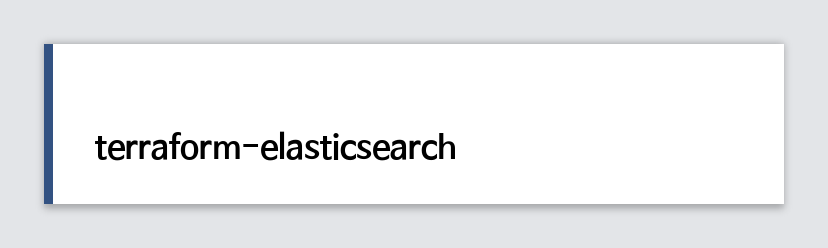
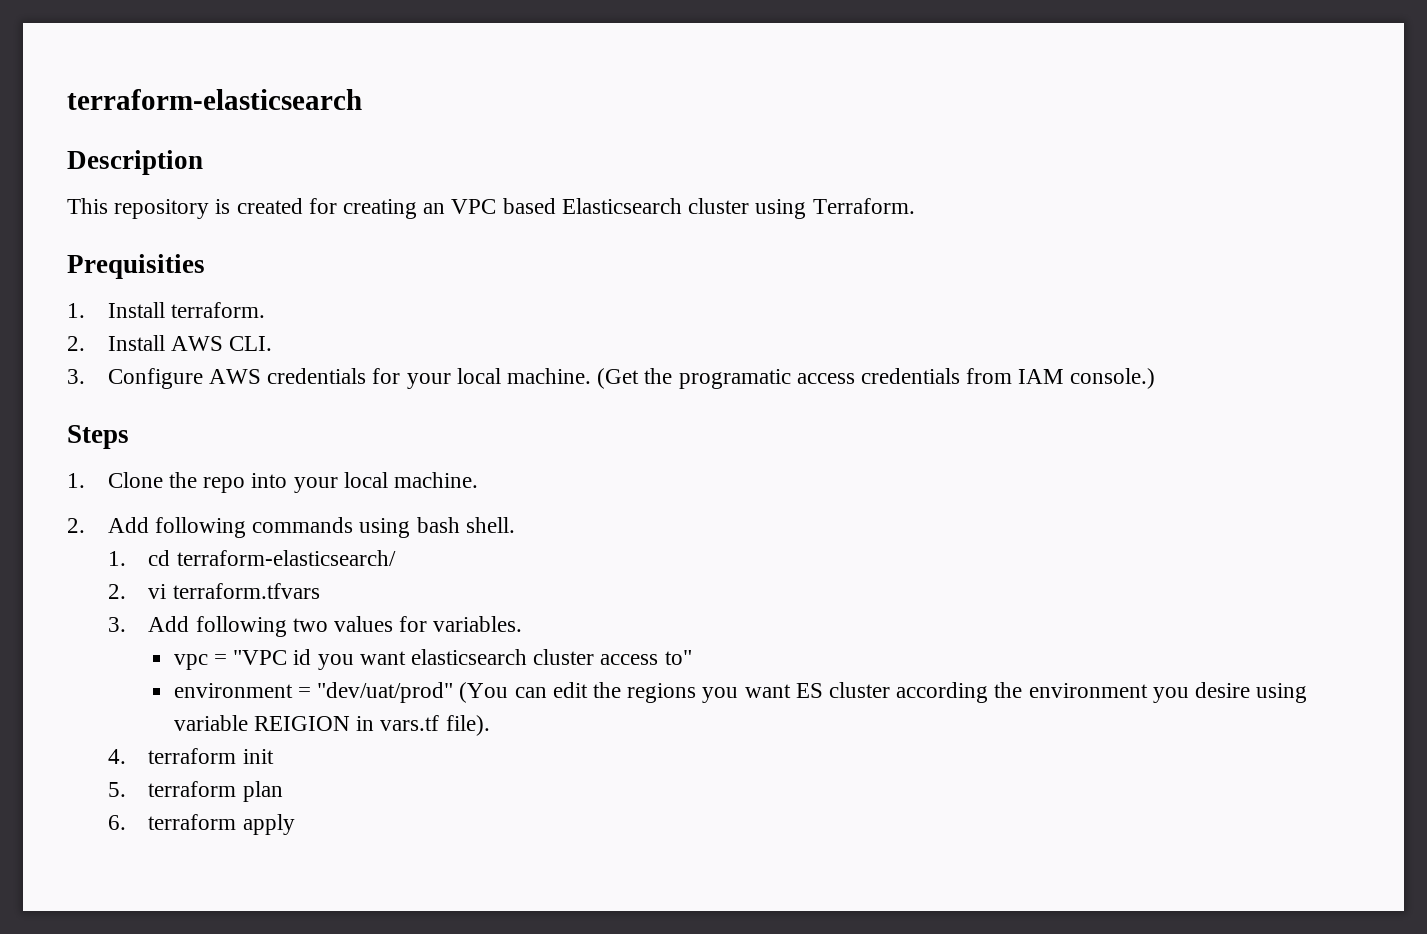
+ Description
+ This repository is created for creating an VPC based Elasticsearch cluster using Terraform.
+ Prequisities
+ 1. Install terraform.
+ 2. Install AWS CLI.
+ 3. Configure AWS credentials for your local machine. (Get the programatic access credentials from IAM console.)
+ Steps
+ 1. Clone the repo into your local machine.
+ 2. Add following commands using bash shell.
+ 1. cd terraform-elasticsearch/
+ 2. vi terraform.tfvars
+ 3. Add following two values for variables.
+ vpc = "VPC id you want elasticsearch cluster access to"
+ environment = "dev/uat/prod" (You can edit the regions you want ES cluster according the environment you desire using variable REIGION in vars.tf file).
+ 4. terraform init
+ 5. terraform plan
+ 6. terraform apply

